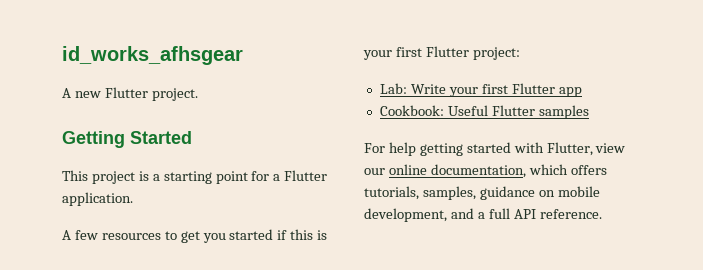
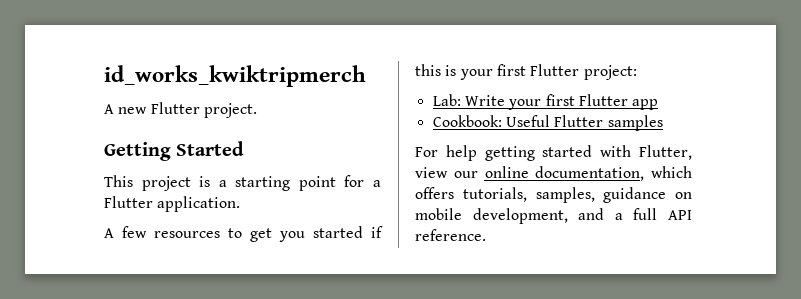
- id_works_afhsgear
+ id_works_kwiktripmerch

